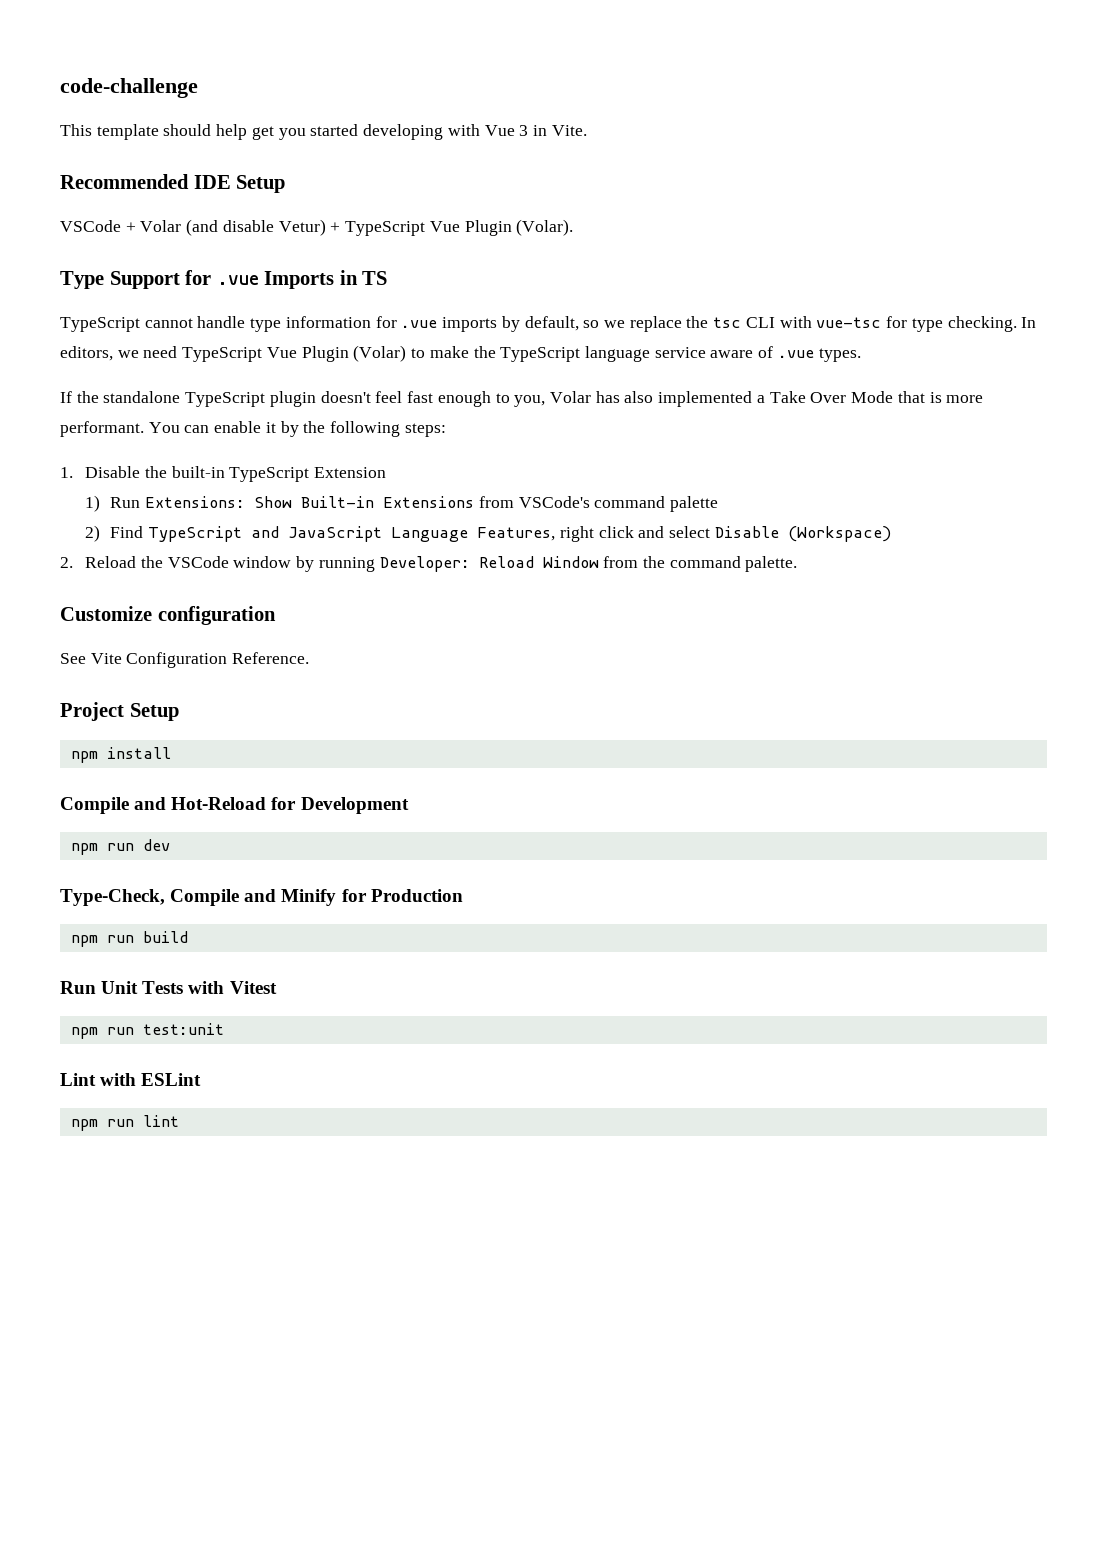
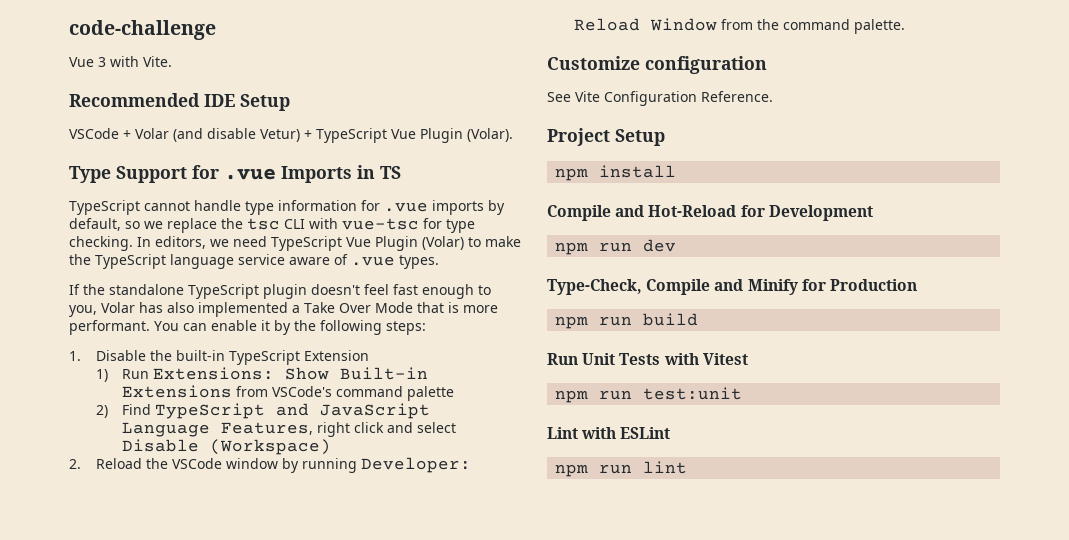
- This template should help get you started developing with Vue 3 in Vite.
+ Vue 3 with Vite.

